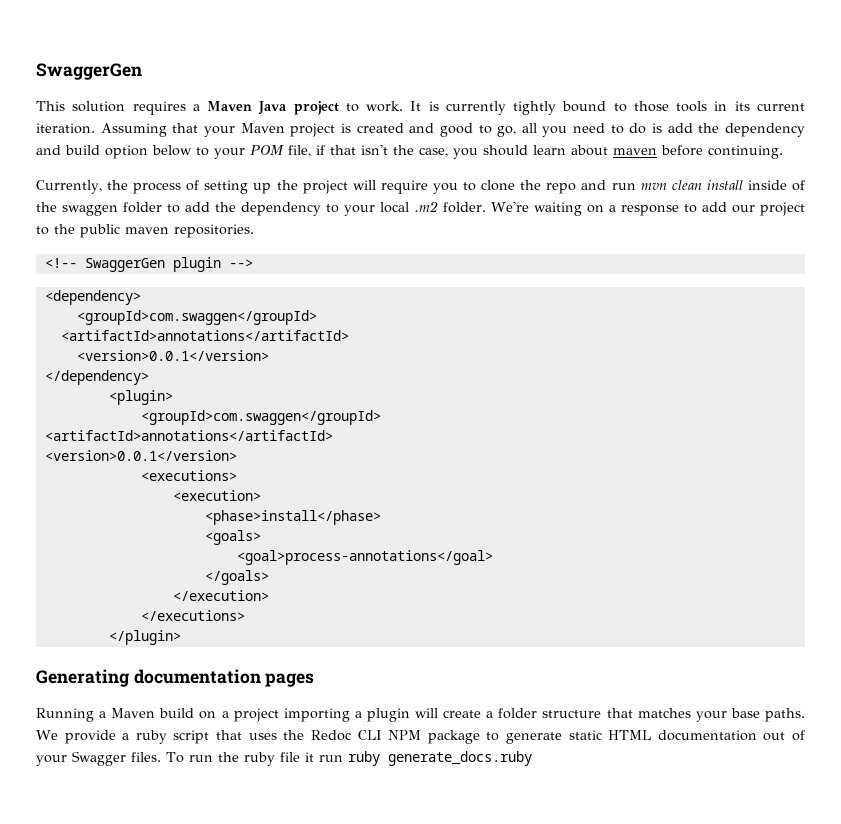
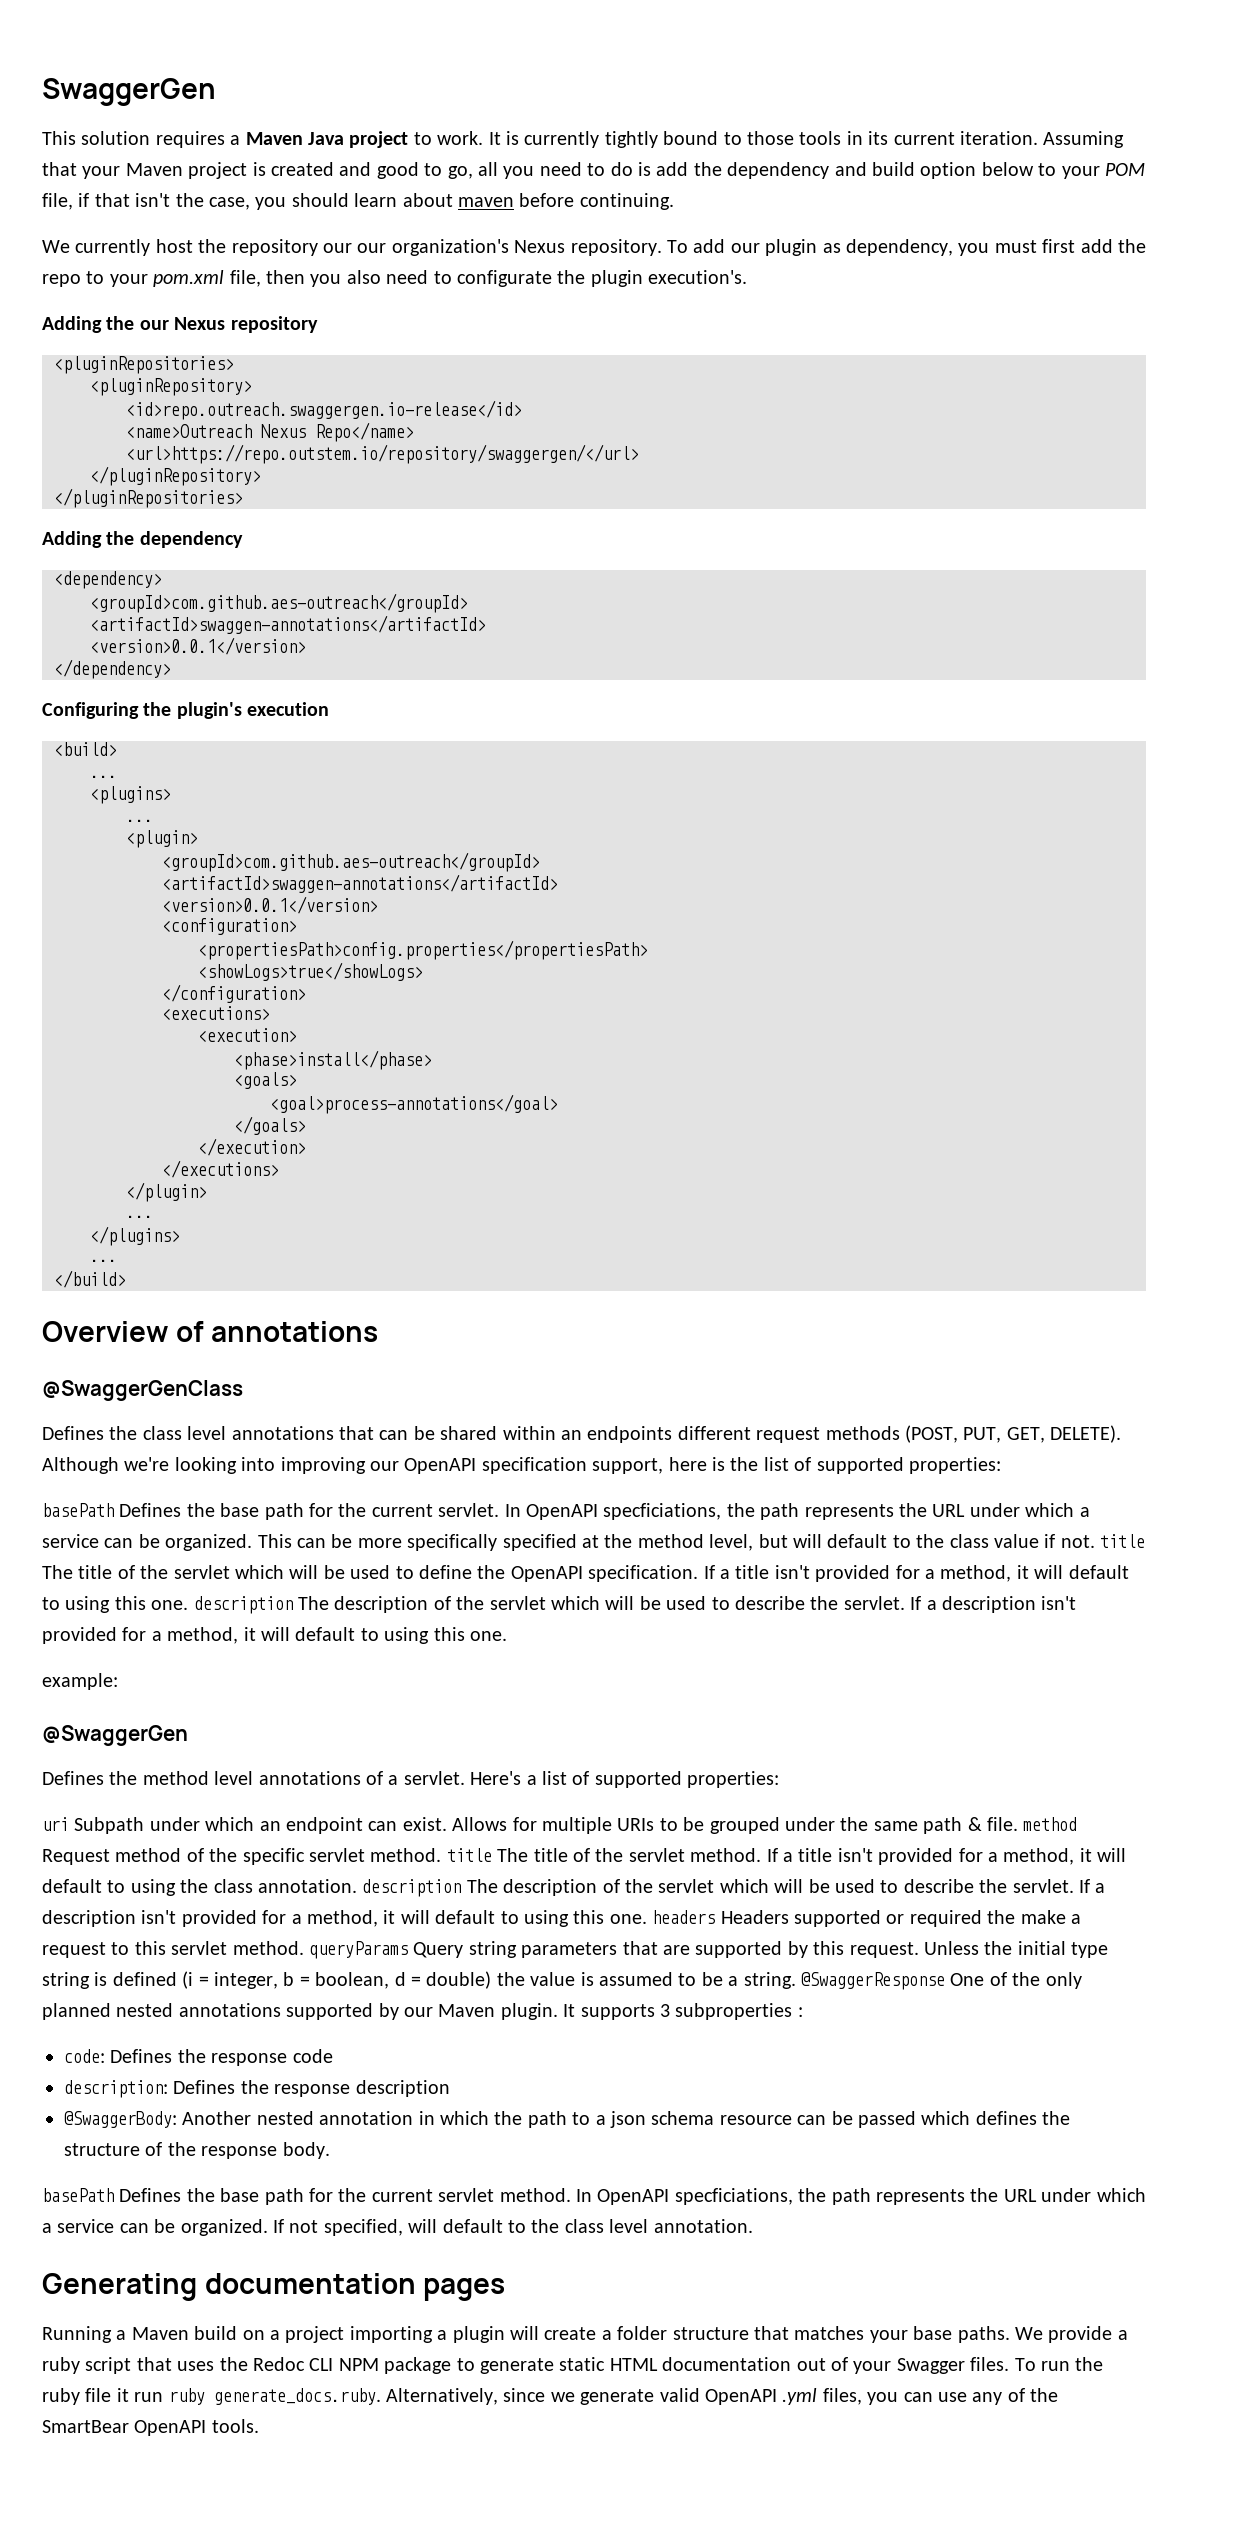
- Currently, the process of setting up the project will require you to clone the repo and run mvn clean install inside of the swaggen folder to add the dependency to your local .m2 folder. We're waiting on a response to add our project to the public maven repositories.
- <!-- SwaggerGen plugin -->
+ We currently host the repository our our organization's Nexus repository. To add our plugin as dependency, you must first add the repo to your pom.xml file, then you also need to configurate the plugin execution's.
+ Adding the our Nexus repository
+ <pluginRepositories>
+ <pluginRepository>
+ <id>repo.outreach.swaggergen.io-release</id>
+ <name>Outreach Nexus Repo</name>
+ <url>https://repo.outstem.io/repository/swaggergen/</url>
+ </pluginRepository>
+ </pluginRepositories>
+ Adding the dependency
  <dependency>
- <groupId>com.swaggen</groupId>
- <artifactId>annotations</artifactId>
+ <groupId>com.github.aes-outreach</groupId>
+ <artifactId>swaggen-annotations</artifactId>
+ Configuring the plugin's execution
+ <build>
+ ...
+ <plugins>
+ ...
  <plugin>
- <groupId>com.swaggen</groupId>
- <artifactId>annotations</artifactId>
+ <groupId>com.github.aes-outreach</groupId>
+ <artifactId>swaggen-annotations</artifactId>
  <version>0.0.1</version>
+ <configuration>
+ <propertiesPath>config.properties</propertiesPath>
+ <showLogs>true</showLogs>
+ </configuration>
  </plugin>
+ ...
+ </plugins>
+ ...
+ </build>
+ Overview of annotations
+ @SwaggerGenClass
+ Defines the class level annotations that can be shared within an endpoints different request methods (POST, PUT, GET, DELETE). Although we're looking into improving our OpenAPI specification support, here is the list of supported properties:
+ basePath Defines the base path for the current servlet. In OpenAPI specficiations, the path represents the URL under which a service can be organized. This can be more specifically specified at the method level, but will default to the class value if not. title The title of the servlet which will be used to define the OpenAPI specification. If a title isn't provided for a method, it will default to using this one. description The description of the servlet which will be used to describe the servlet. If a description isn't provided for a method, it will default to using this one.
+ example:
+ @SwaggerGen
+ Defines the method level annotations of a servlet. Here's a list of supported properties:
+ uri Subpath under which an endpoint can exist. Allows for multiple URIs to be grouped under the same path & file. method Request method of the specific servlet method. title The title of the servlet method. If a title isn't provided for a method, it will default to using the class annotation. description The description of the servlet which will be used to describe the servlet. If a description isn't provided for a method, it will default to using this one. headers Headers supported or required the make a request to this servlet method. queryParams Query string parameters that are supported by this request. Unless the initial type string is defined (i = integer, b = boolean, d = double) the value is assumed to be a string. @SwaggerResponse One of the only planned nested annotations supported by our Maven plugin. It supports 3 subproperties :
+ code: Defines the response code
+ description: Defines the response description
+ @SwaggerBody: Another nested annotation in which the path to a json schema resource can be passed which defines the structure of the response body.
+ basePath Defines the base path for the current servlet method. In OpenAPI specficiations, the path represents the URL under which a service can be organized. If not specified, will default to the class level annotation.
- To run the ruby file it run ruby generate_docs.ruby
+ To run the ruby file it run ruby generate_docs.ruby. Alternatively, since we generate valid OpenAPI .yml files, you can use any of the SmartBear OpenAPI tools.

